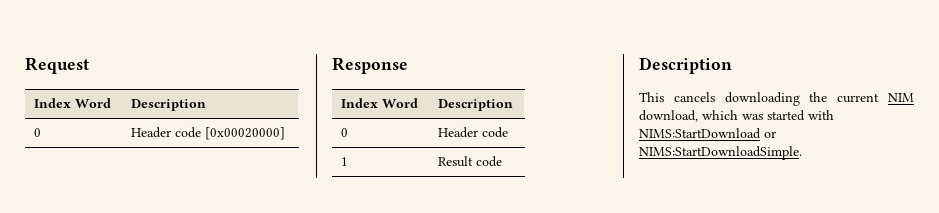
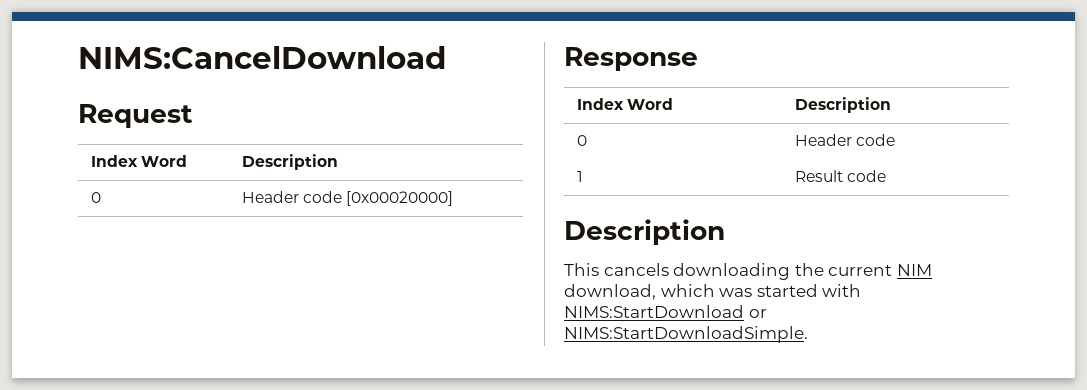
+ NIMS:CancelDownload

